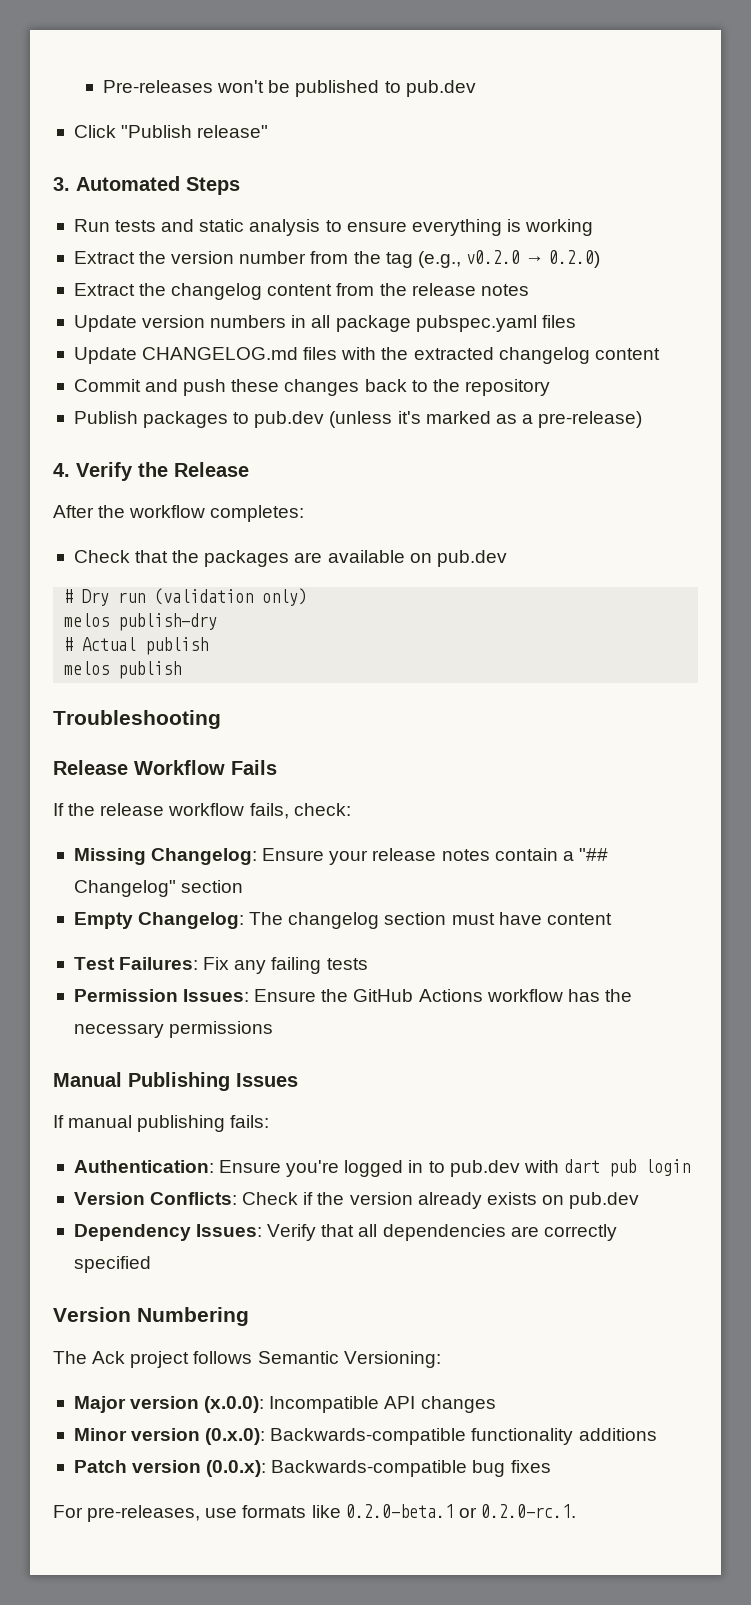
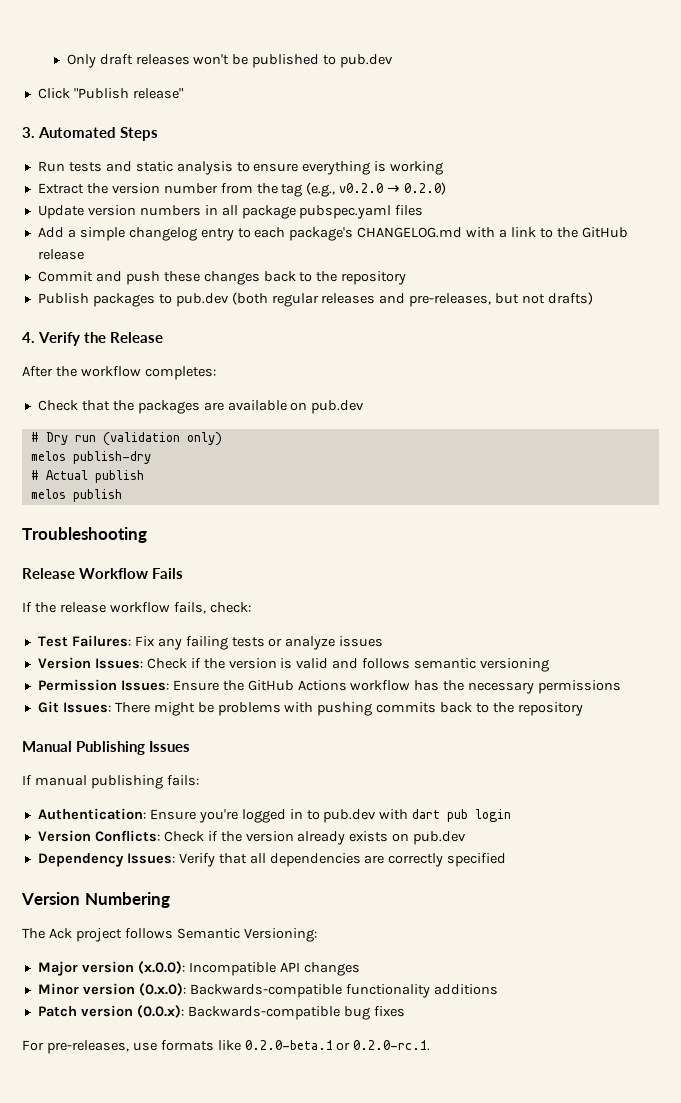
- Pre-releases won't be published to pub.dev
+ Only draft releases won't be published to pub.dev
- Extract the changelog content from the release notes
- Update CHANGELOG.md files with the extracted changelog content
+ Add a simple changelog entry to each package's CHANGELOG.md with a link to the GitHub release
- Publish packages to pub.dev (unless it's marked as a pre-release)
+ Publish packages to pub.dev (both regular releases and pre-releases, but not drafts)
- Missing Changelog: Ensure your release notes contain a "## Changelog" section
- Empty Changelog: The changelog section must have content
- Test Failures: Fix any failing tests
+ Test Failures: Fix any failing tests or analyze issues
+ Version Issues: Check if the version is valid and follows semantic versioning
+ Git Issues: There might be problems with pushing commits back to the repository

